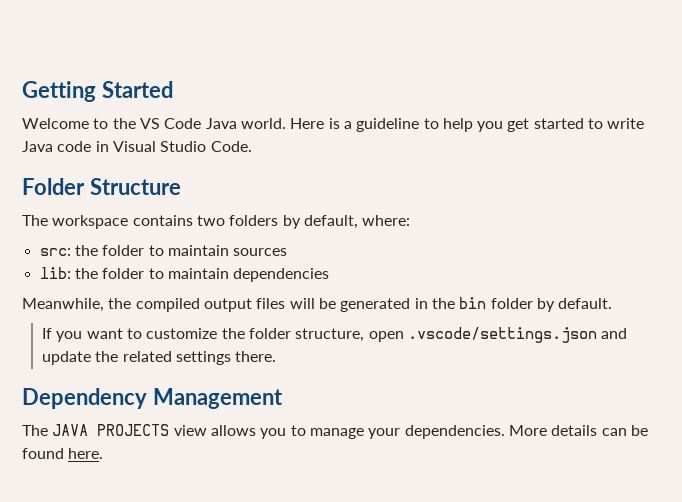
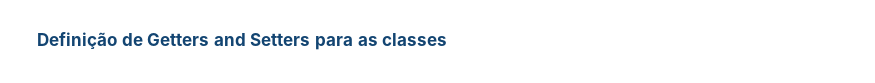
- Getting Started
- Welcome to the VS Code Java world. Here is a guideline to help you get started to write Java code in Visual Studio Code.
- Folder Structure
- The workspace contains two folders by default, where:
- src: the folder to maintain sources
- lib: the folder to maintain dependencies
- Meanwhile, the compiled output files will be generated in the bin folder by default.
- If you want to customize the folder structure, open .vscode/settings.json and update the related settings there.
- Dependency Management
- The JAVA PROJECTS view allows you to manage your dependencies. More details can be found here.
+ Definição de Getters and Setters para as classes

